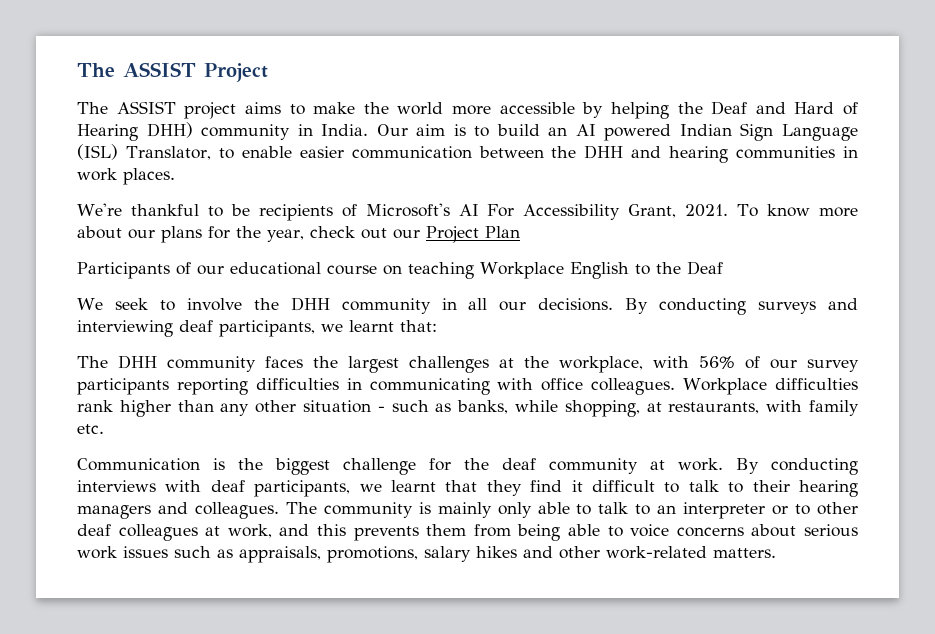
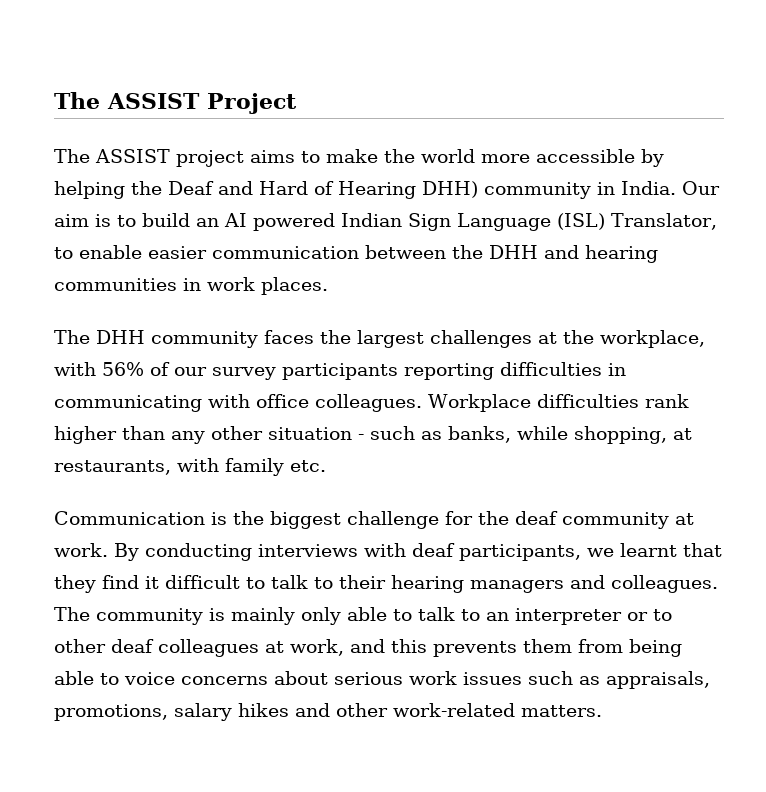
- We're thankful to be recipients of Microsoft's AI For Accessibility Grant, 2021. To know more about our plans for the year, check out our Project Plan
- Participants of our educational course on teaching Workplace English to the Deaf
- We seek to involve the DHH community in all our decisions. By conducting surveys and interviewing deaf participants, we learnt that:

